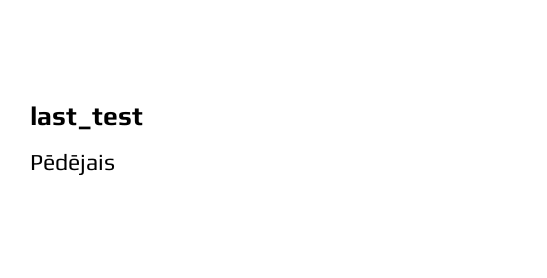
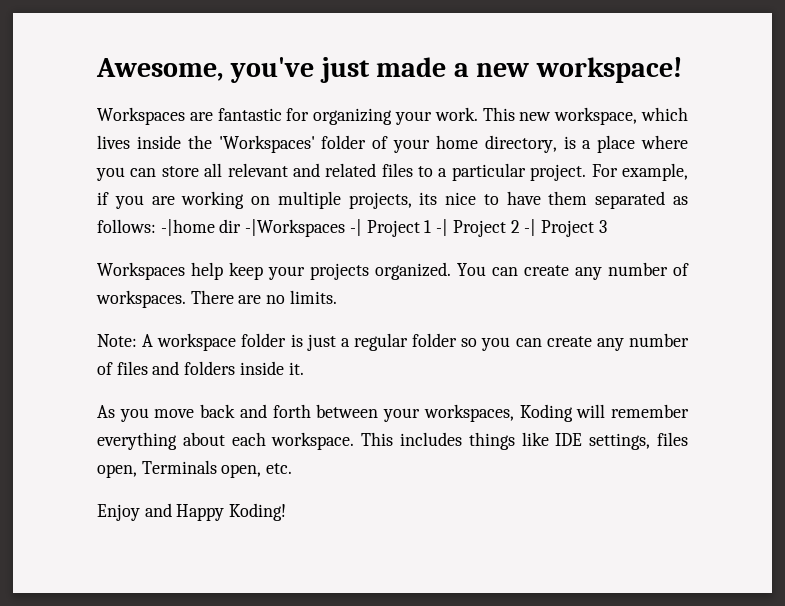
- last_test
- Pēdējais
+ Awesome, you've just made a new workspace!
+ Workspaces are fantastic for organizing your work. This new workspace, which lives inside the 'Workspaces' folder of your home directory, is a place where you can store all relevant and related files to a particular project. For example, if you are working on multiple projects, its nice to have them separated as follows: -|home dir -|Workspaces -| Project 1 -| Project 2 -| Project 3
+ Workspaces help keep your projects organized. You can create any number of workspaces. There are no limits.
+ Note: A workspace folder is just a regular folder so you can create any number of files and folders inside it.
+ As you move back and forth between your workspaces, Koding will remember everything about each workspace. This includes things like IDE settings, files open, Terminals open, etc.
+ Enjoy and Happy Koding!

